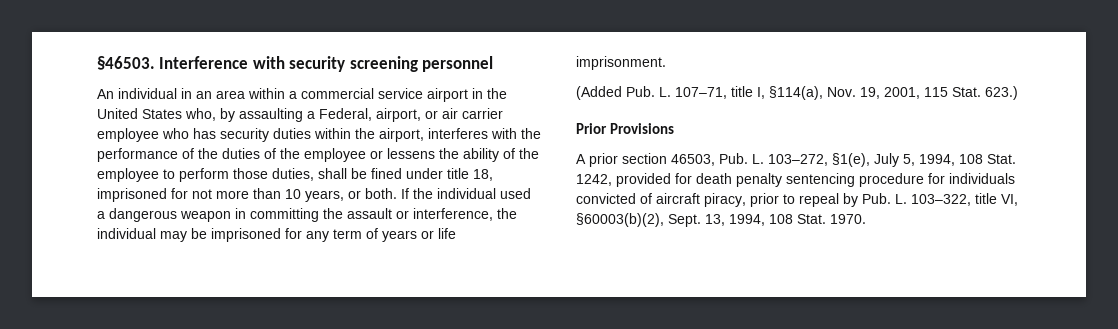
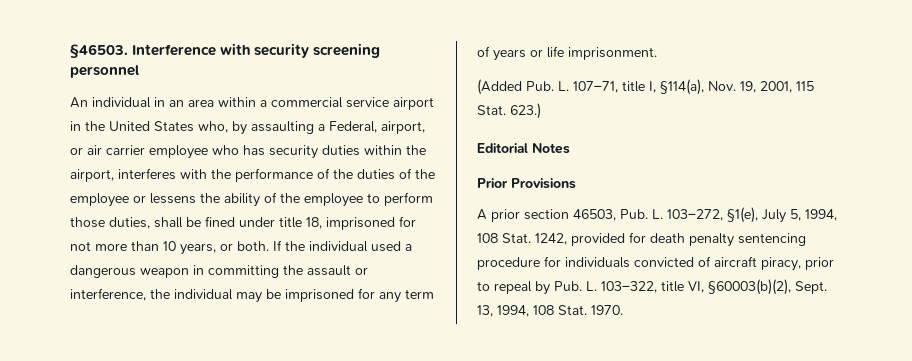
+ Editorial Notes

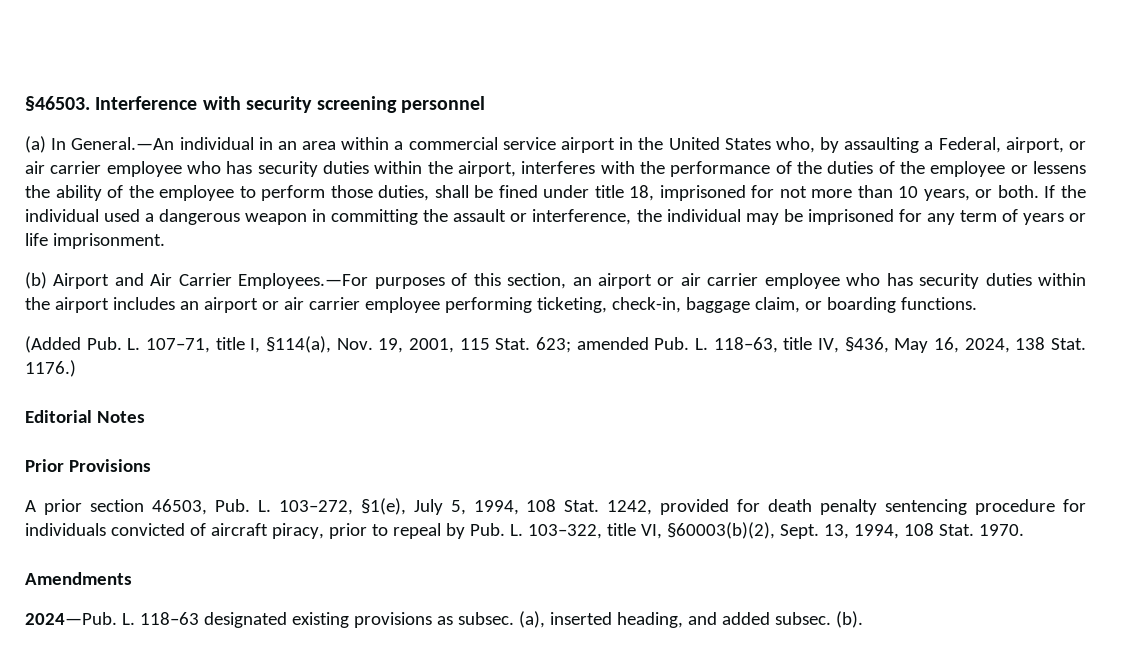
- An individual in an area within a commercial service airport in the United States who, by assaulting a Federal, airport, or air carrier employee who has security duties within the airport, interferes with the performance of the duties of the employee or lessens the ability of the employee to perform those duties, shall be fined under title 18, imprisoned for not more than 10 years, or both.
+ (a) In General.—An individual in an area within a commercial service airport in the United States who, by assaulting a Federal, airport, or air carrier employee who has security duties within the airport, interferes with the performance of the duties of the employee or lessens the ability of the employee to perform those duties, shall be fined under title 18, imprisoned for not more than 10 years, or both.
+ (b) Airport and Air Carrier Employees.—For purposes of this section, an airport or air carrier employee who has security duties within the airport includes an airport or air carrier employee performing ticketing, check-in, baggage claim, or boarding functions.
- 623.)
+ 623; amended Pub. L. 118–63, title IV, §436, May 16, 2024, 138 Stat. 1176.)
+ Amendments
+ 2024—Pub. L. 118–63 designated existing provisions as subsec. (a), inserted heading, and added subsec. (b).

